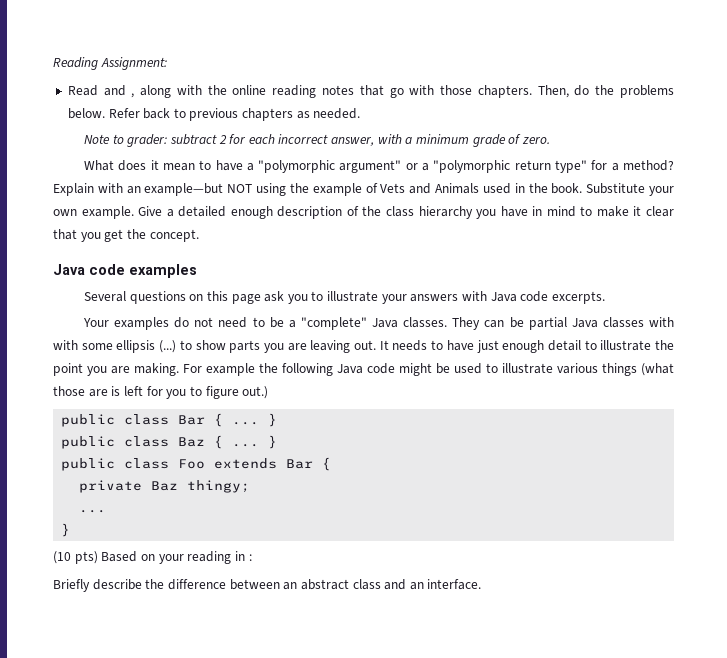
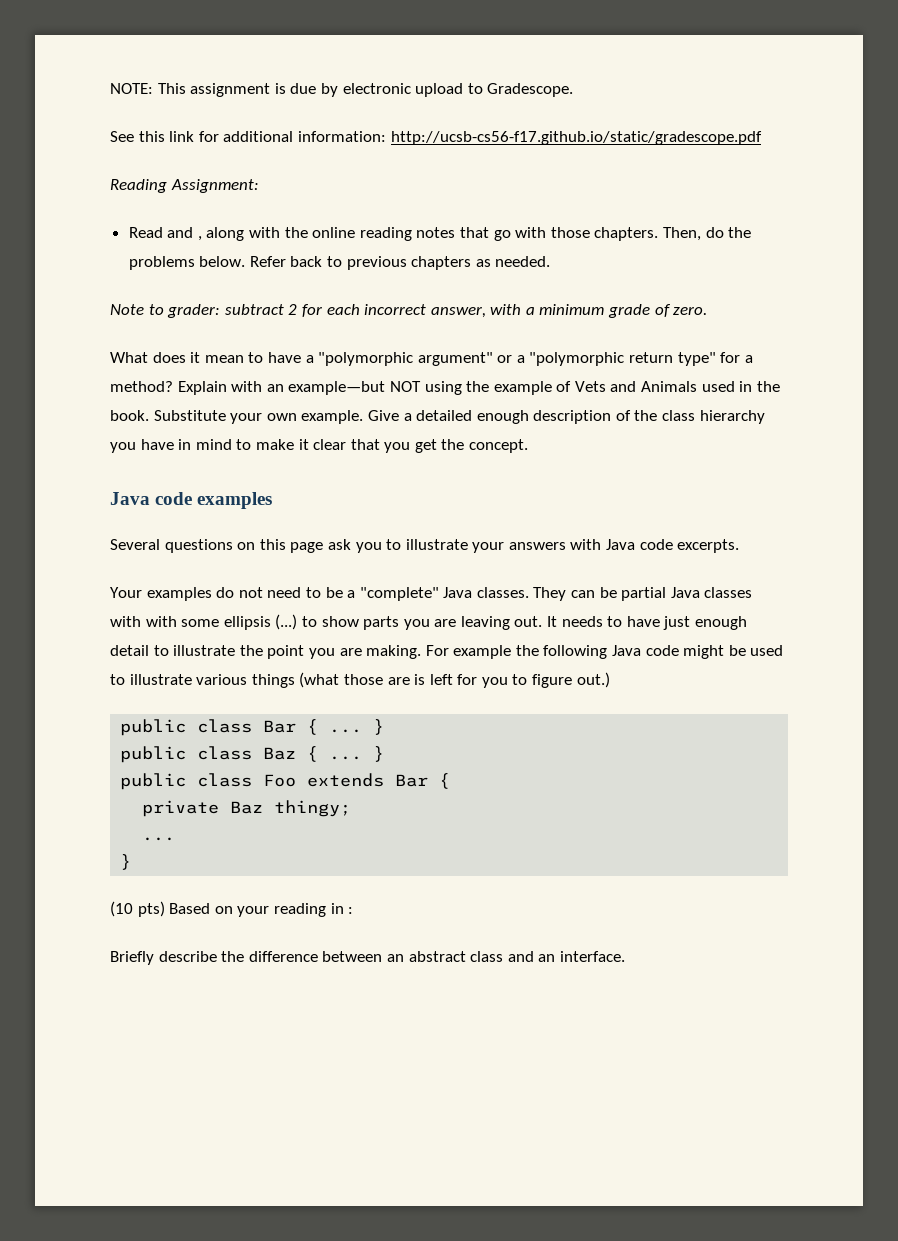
+ NOTE: This assignment is due by electronic upload to Gradescope.
+ See this link for additional information: http://ucsb-cs56-f17.github.io/static/gradescope.pdf

